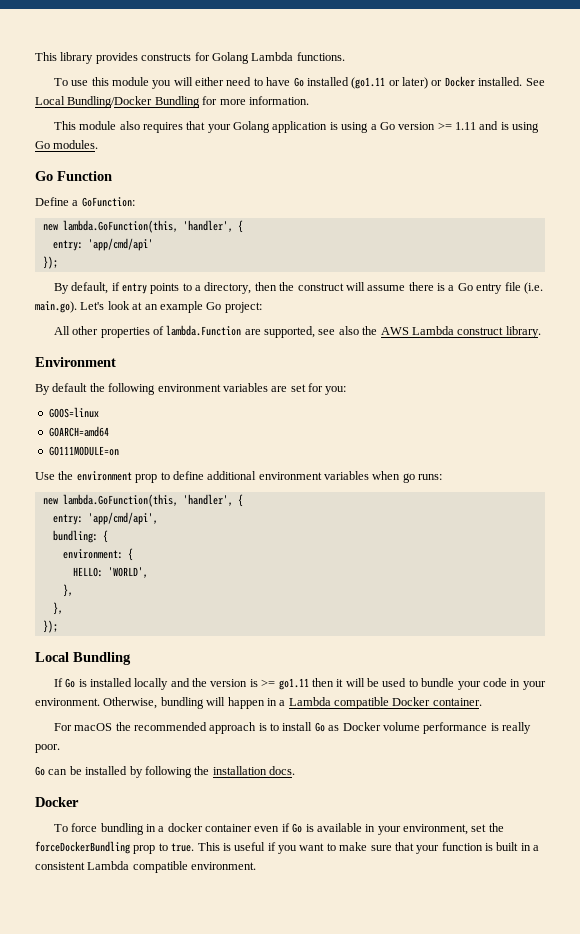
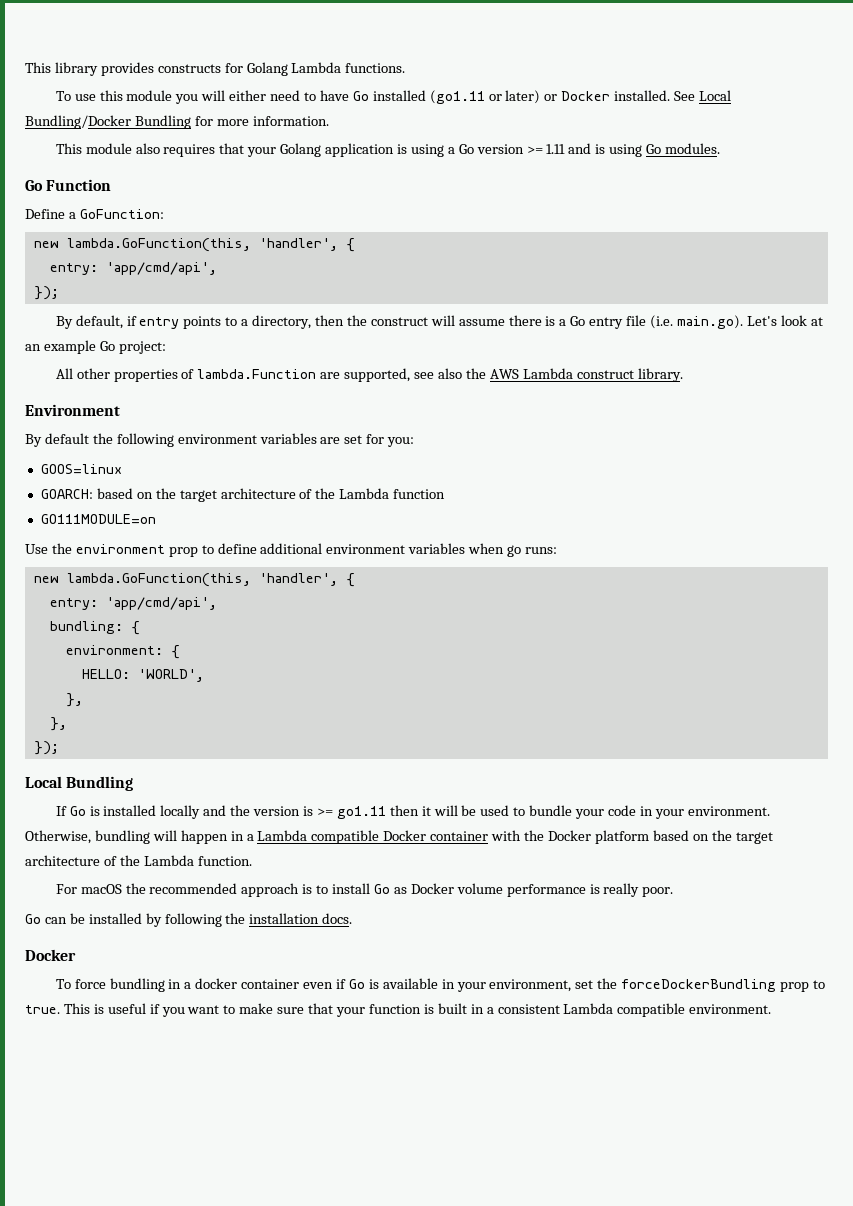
  Define a GoFunction:
  new lambda.GoFunction(this, 'handler', {
- entry: 'app/cmd/api'
+ entry: 'app/cmd/api',
- GOARCH=amd64
+ GOARCH: based on the target architecture of the Lambda function
- Otherwise, bundling will happen in a Lambda compatible Docker container.
+ Otherwise, bundling will happen in a Lambda compatible Docker container with the Docker platform based on the target architecture of the Lambda function.

